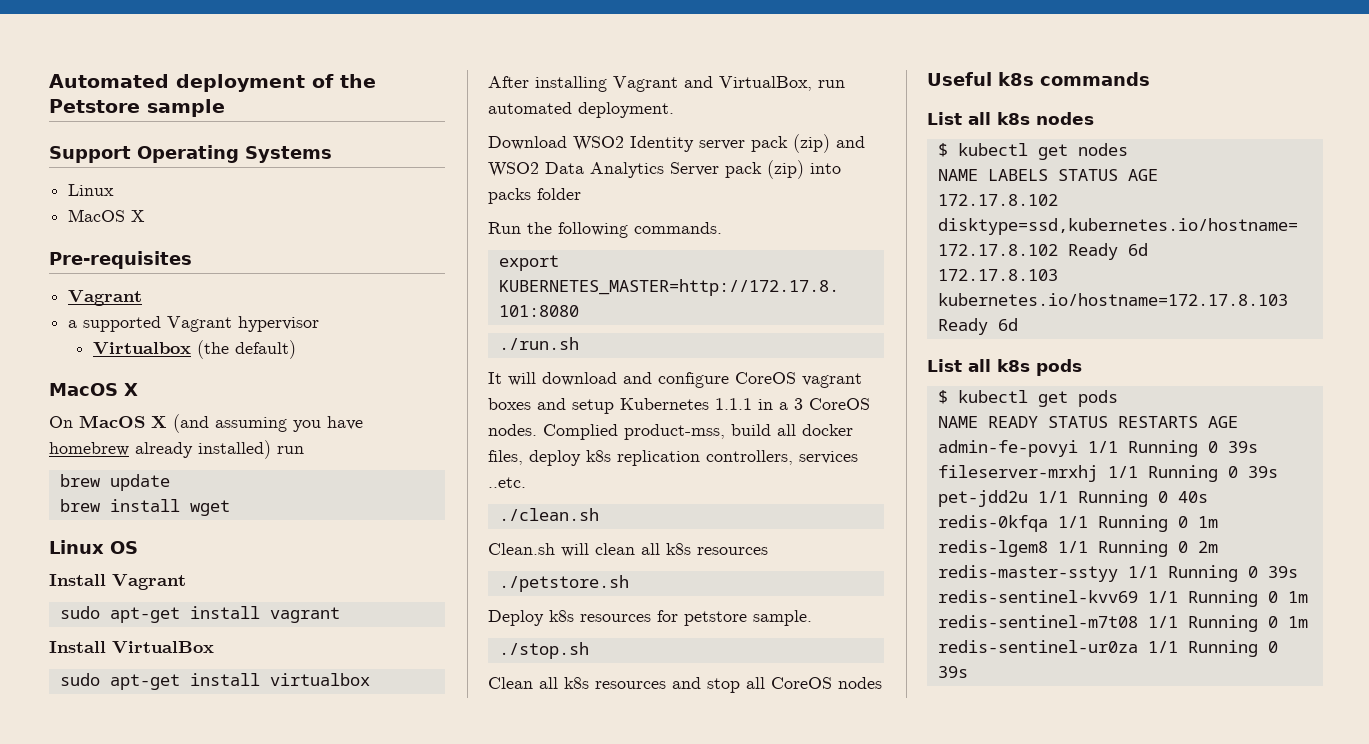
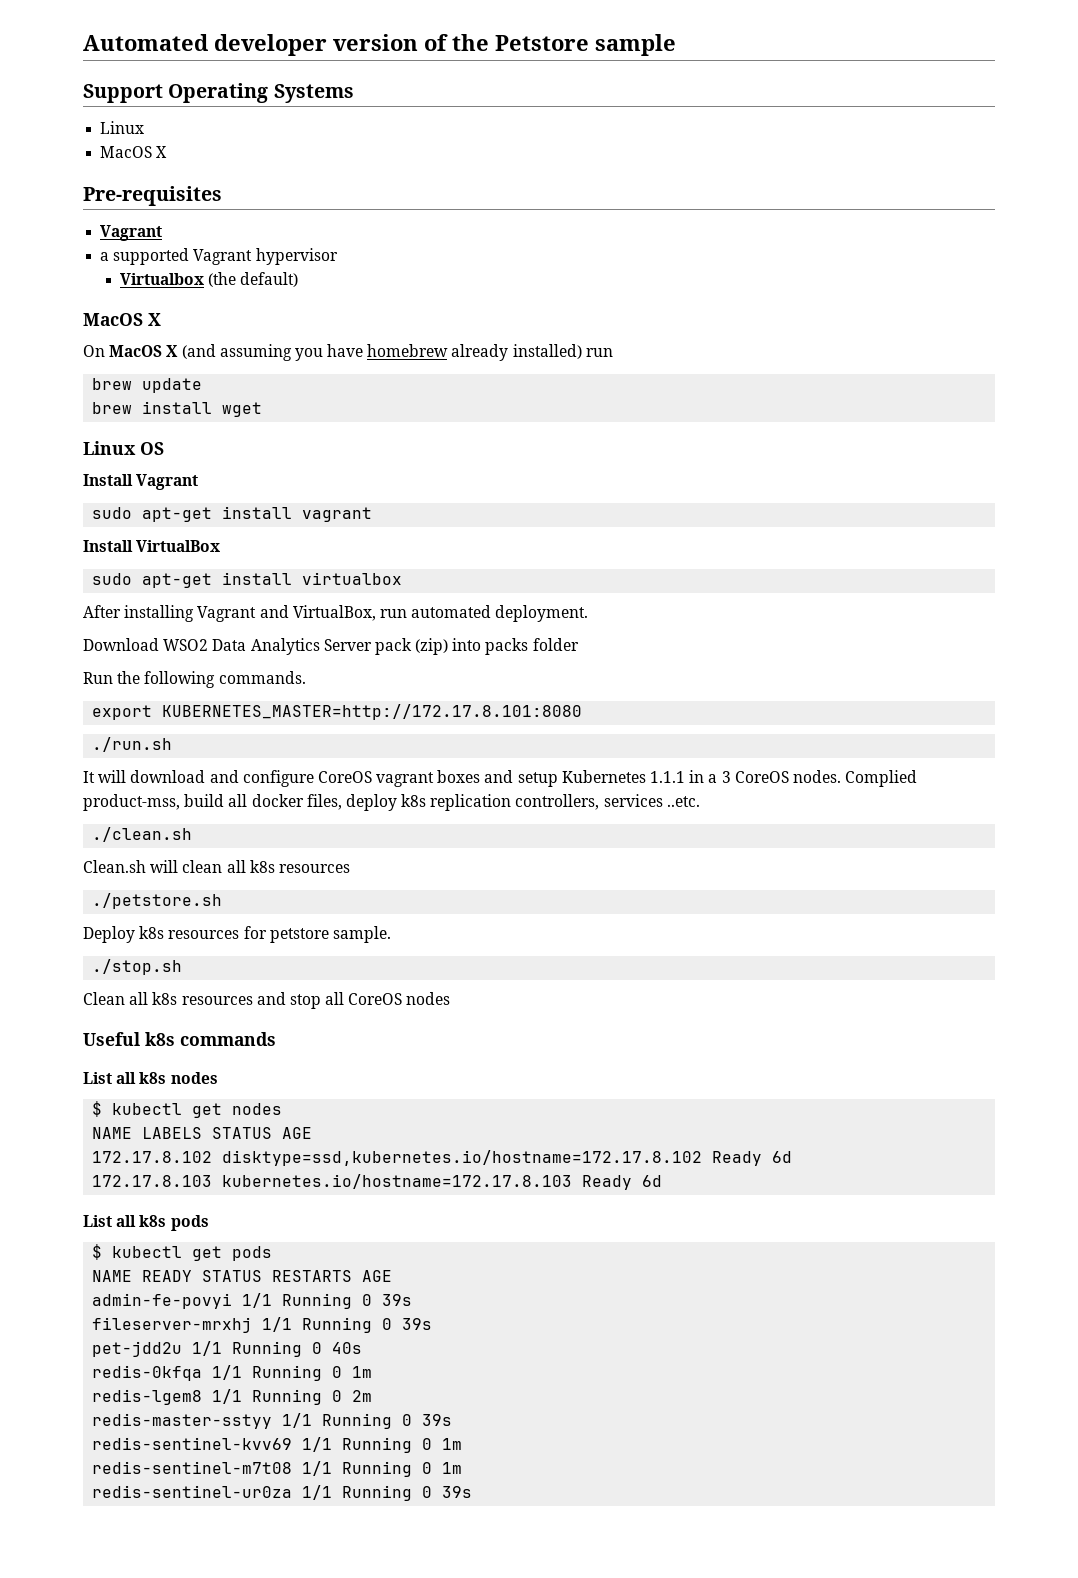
- Automated deployment of the Petstore sample
+ Automated developer version of the Petstore sample
- Download WSO2 Identity server pack (zip) and WSO2 Data Analytics Server pack (zip) into packs folder
+ Download WSO2 Data Analytics Server pack (zip) into packs folder

